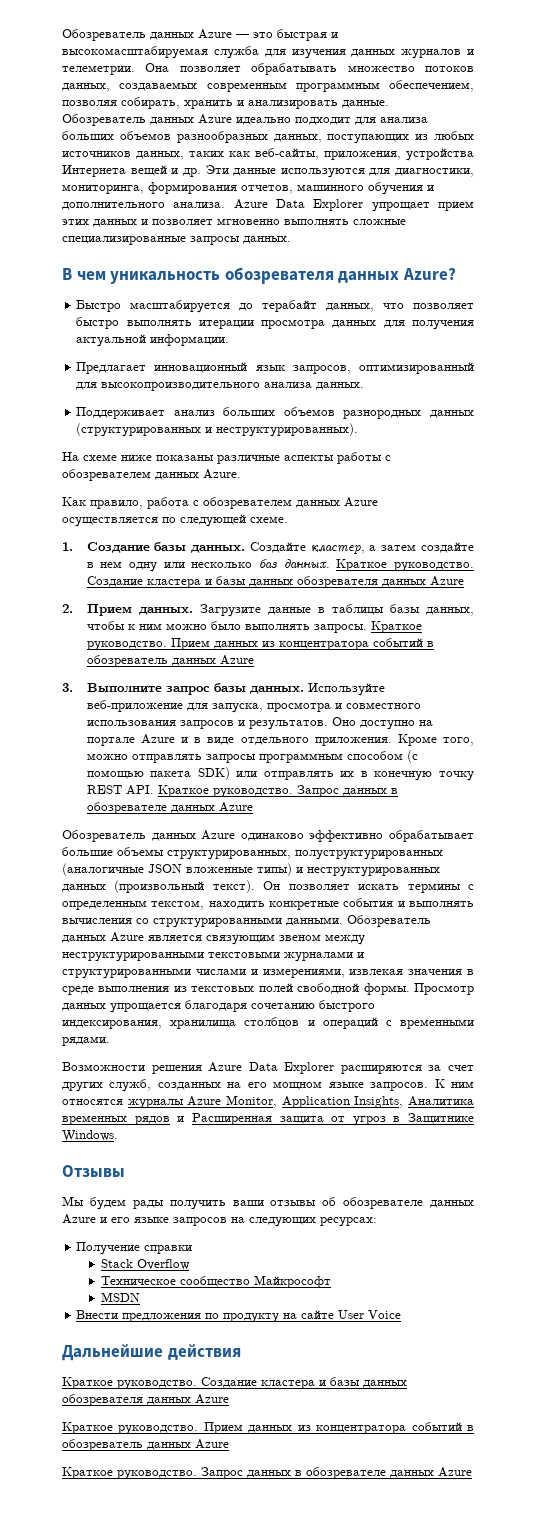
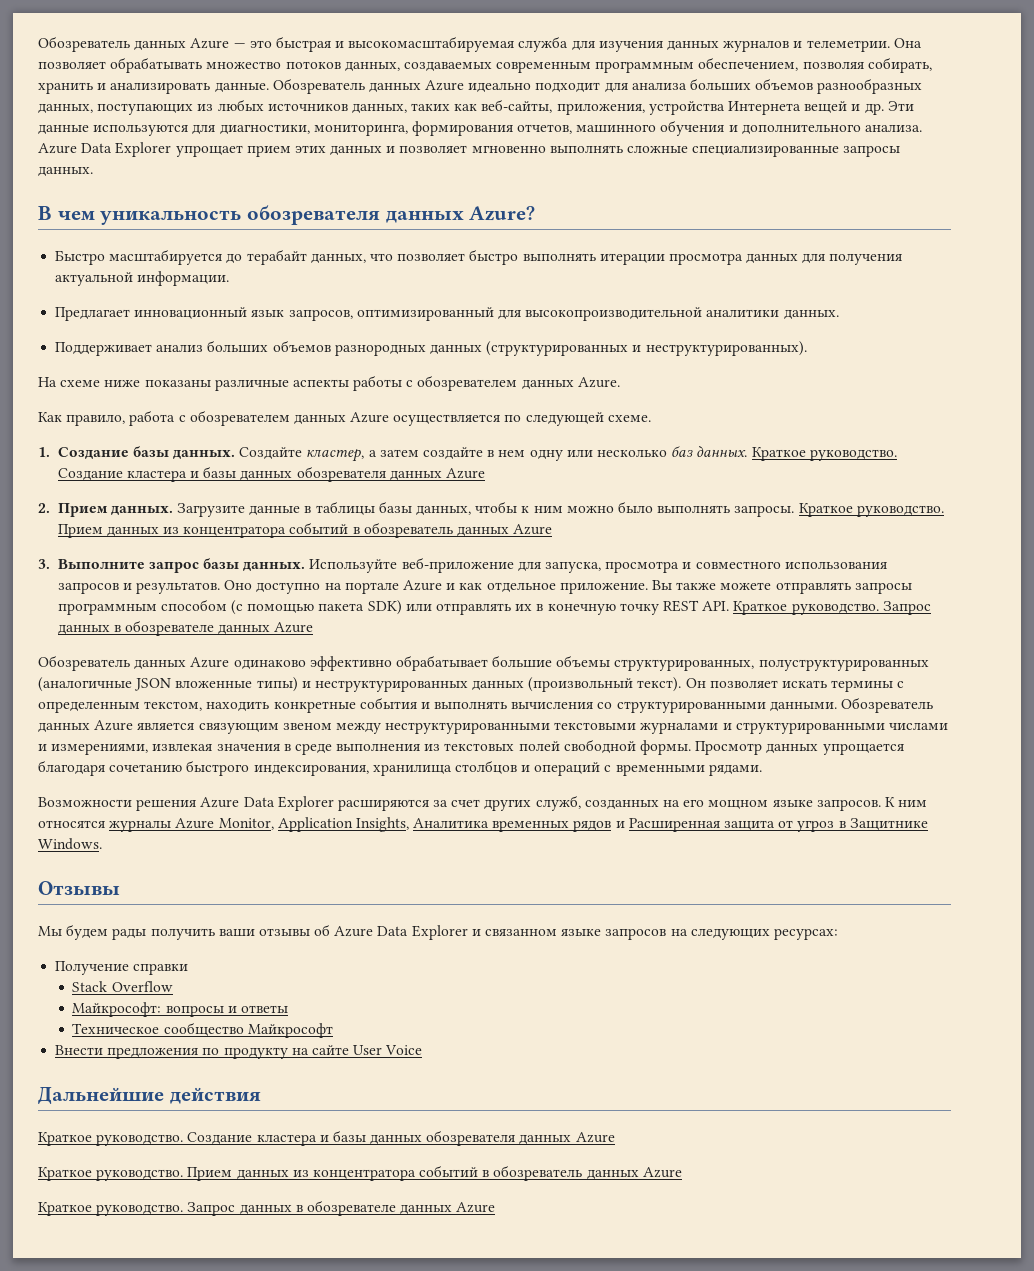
- Предлагает инновационный язык запросов, оптимизированный для высокопроизводительного анализа данных.
+ Предлагает инновационный язык запросов, оптимизированный для высокопроизводительной аналитики данных.
- Оно доступно на портале Azure и в виде отдельного приложения. Кроме того, можно отправлять запросы программным способом (с помощью пакета SDK) или отправлять их в конечную точку REST API. Краткое руководство.
+ Оно доступно на портале Azure и как отдельное приложение. Вы также можете отправлять запросы программным способом (с помощью пакета SDK) или отправлять их в конечную точку REST API. Краткое руководство.
- Мы будем рады получить ваши отзывы об обозревателе данных Azure и его языке запросов на следующих ресурсах:
+ Мы будем рады получить ваши отзывы об Azure Data Explorer и связанном языке запросов на следующих ресурсах:
+ Майкрософт: вопросы и ответы
- MSDN

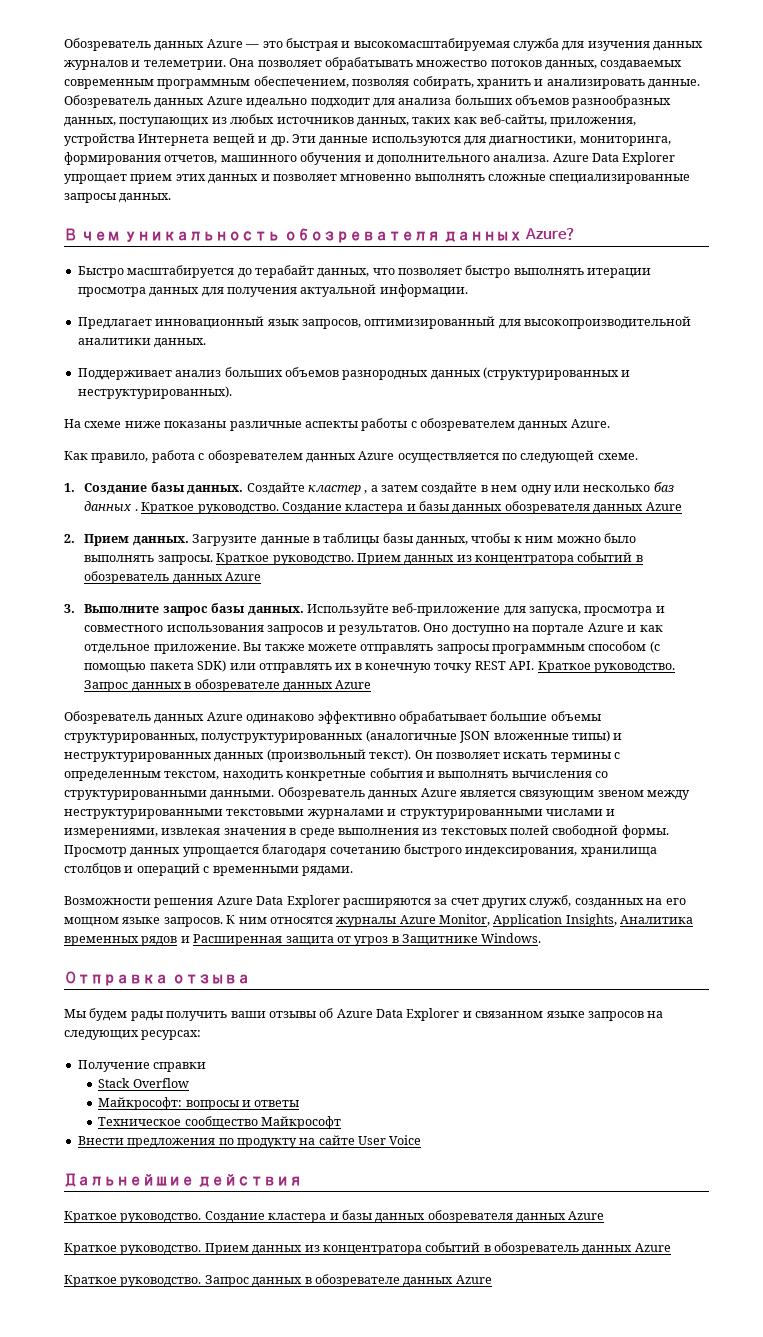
- Создайте кластер, а затем создайте в нем одну или несколько баз данных.
+ Создайте кластер , а затем создайте в нем одну или несколько баз данных .
- Отзывы
+ Отправка отзыва

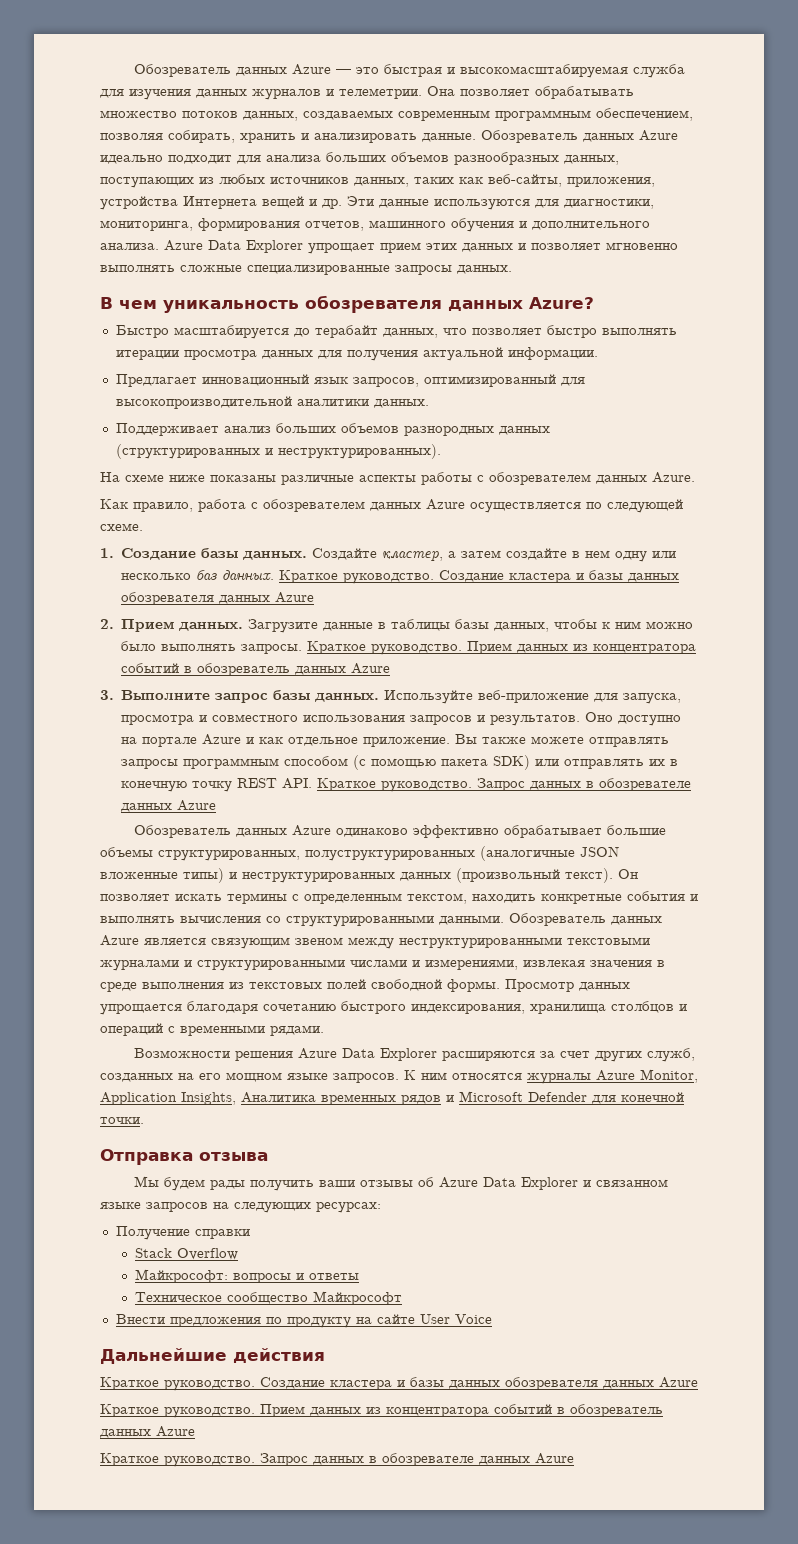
- Создайте кластер , а затем создайте в нем одну или несколько баз данных .
+ Создайте кластер, а затем создайте в нем одну или несколько баз данных.
- К ним относятся журналы Azure Monitor, Application Insights, Аналитика временных рядов и Расширенная защита от угроз в Защитнике Windows.
+ К ним относятся журналы Azure Monitor, Application Insights, Аналитика временных рядов и Microsoft Defender для конечной точки.

